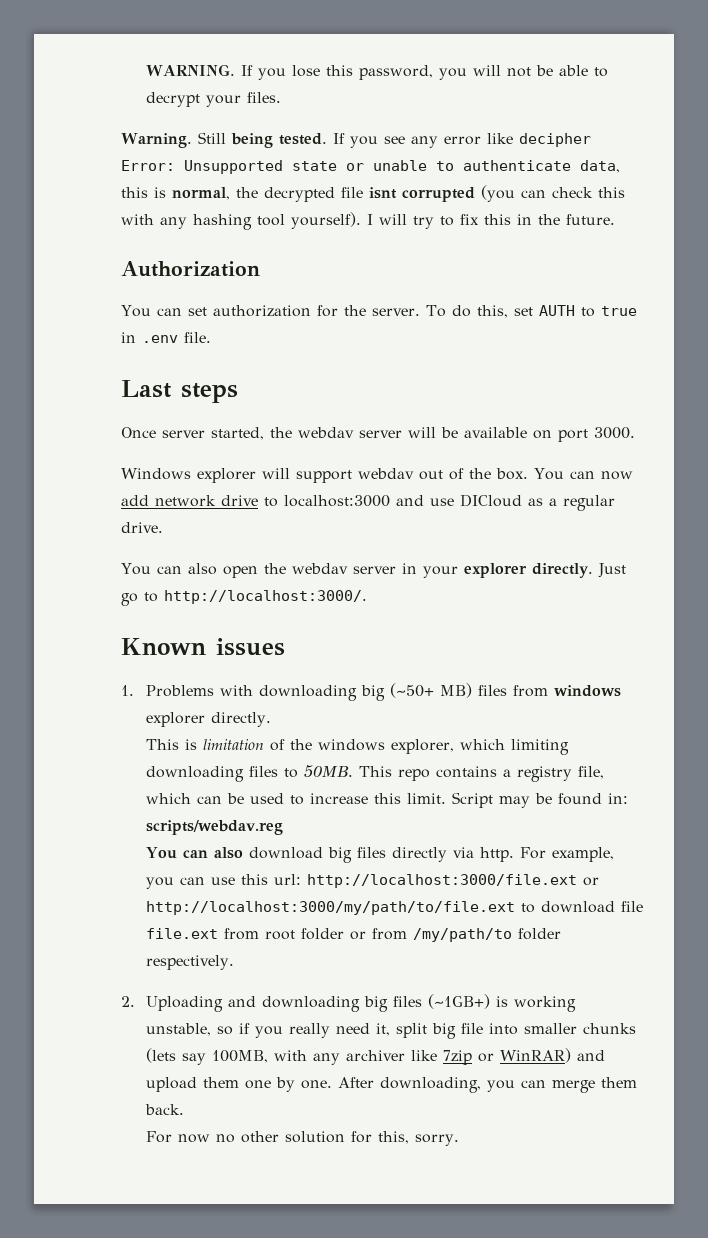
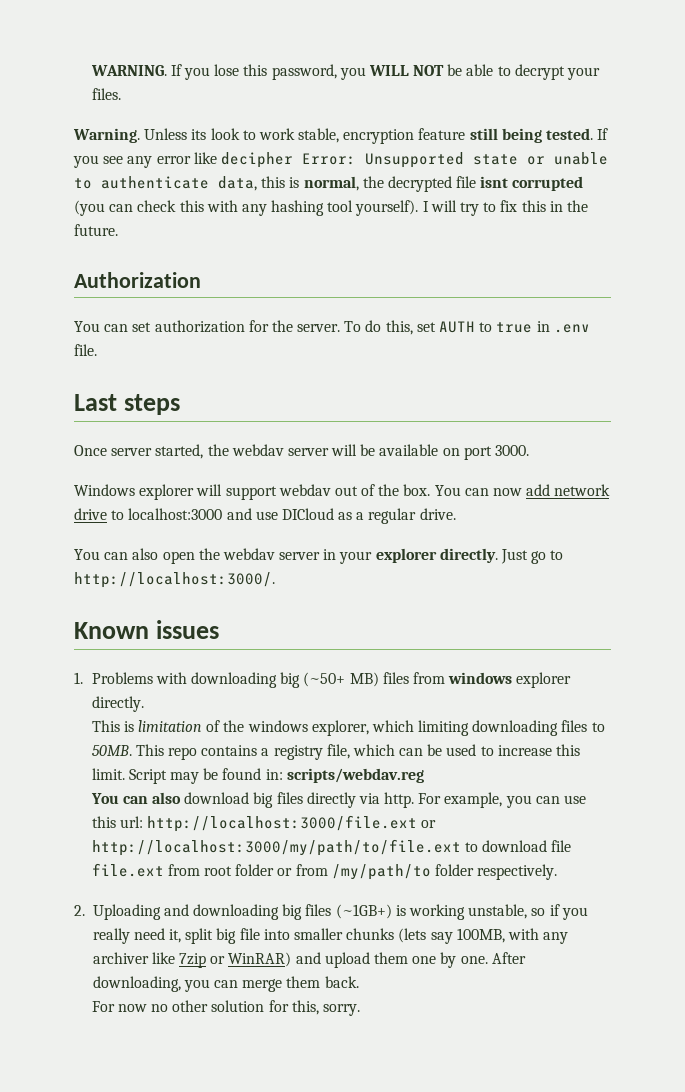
- If you lose this password, you will not be able to decrypt your files.
+ If you lose this password, you WILL NOT be able to decrypt your files.
- Still being tested.
+ Unless its look to work stable, encryption feature still being tested.

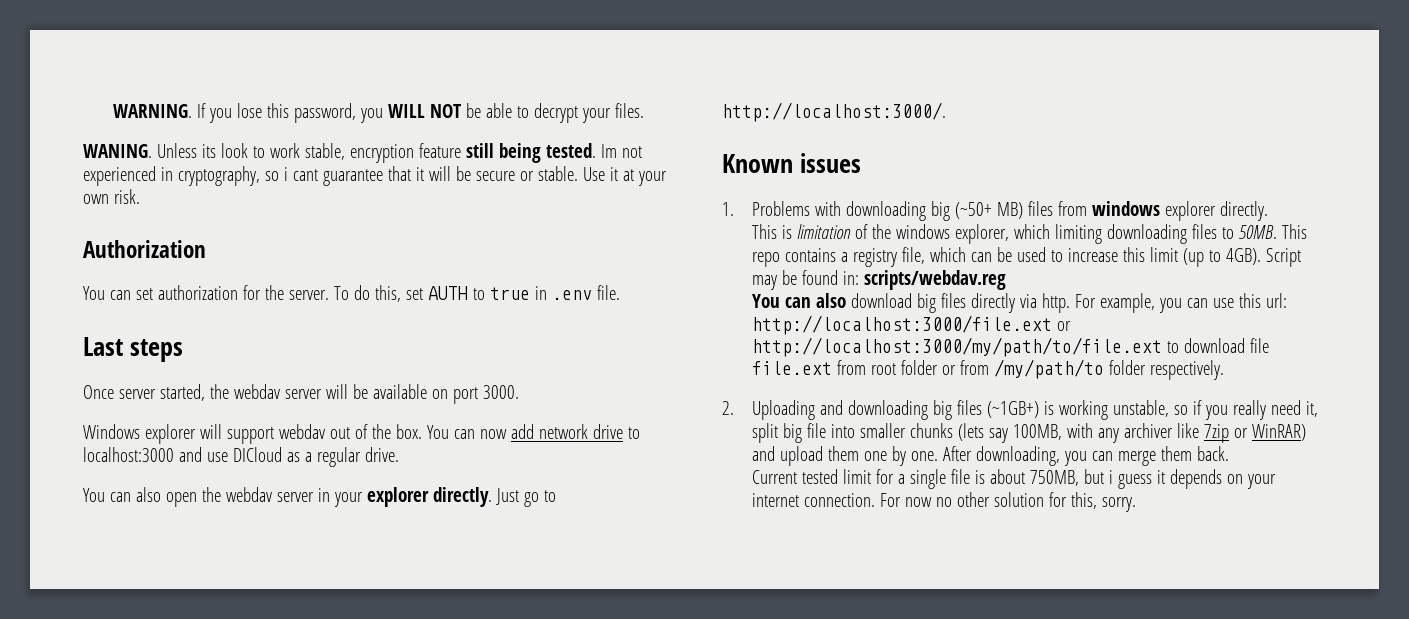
- Warning.
+ WANING.
- If you see any error like decipher Error: Unsupported state or unable to authenticate data, this is normal, the decrypted file isnt corrupted (you can check this with any hashing tool yourself). I will try to fix this in the future.
+ Im not experienced in cryptography, so i cant guarantee that it will be secure or stable. Use it at your own risk.
- This repo contains a registry file, which can be used to increase this limit.
+ This repo contains a registry file, which can be used to increase this limit (up to 4GB).
+ Current tested limit for a single file is about 750MB, but i guess it depends on your internet connection.

